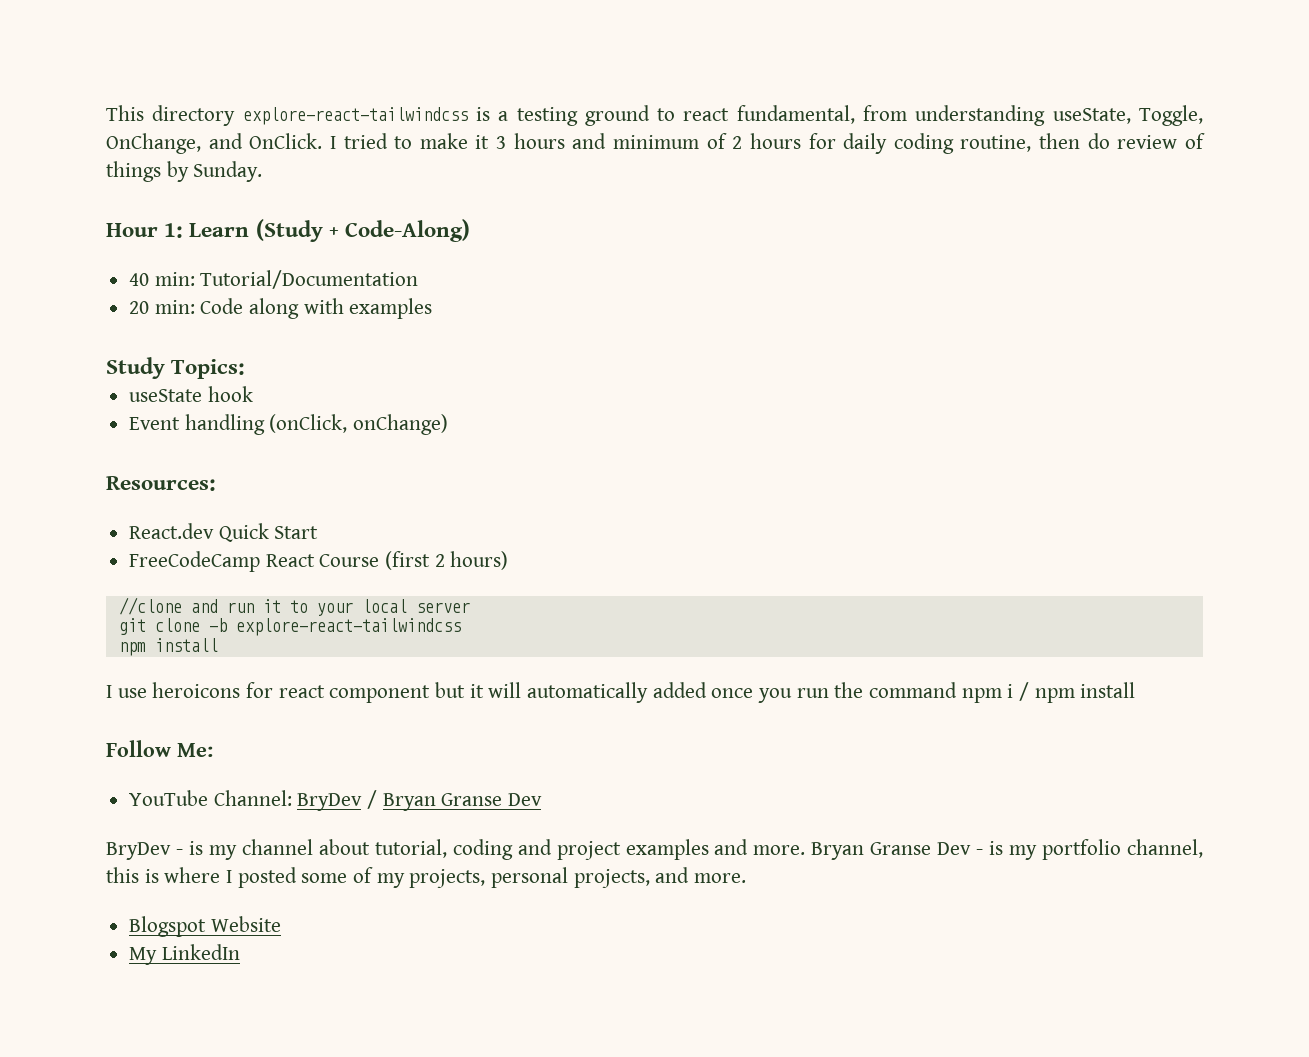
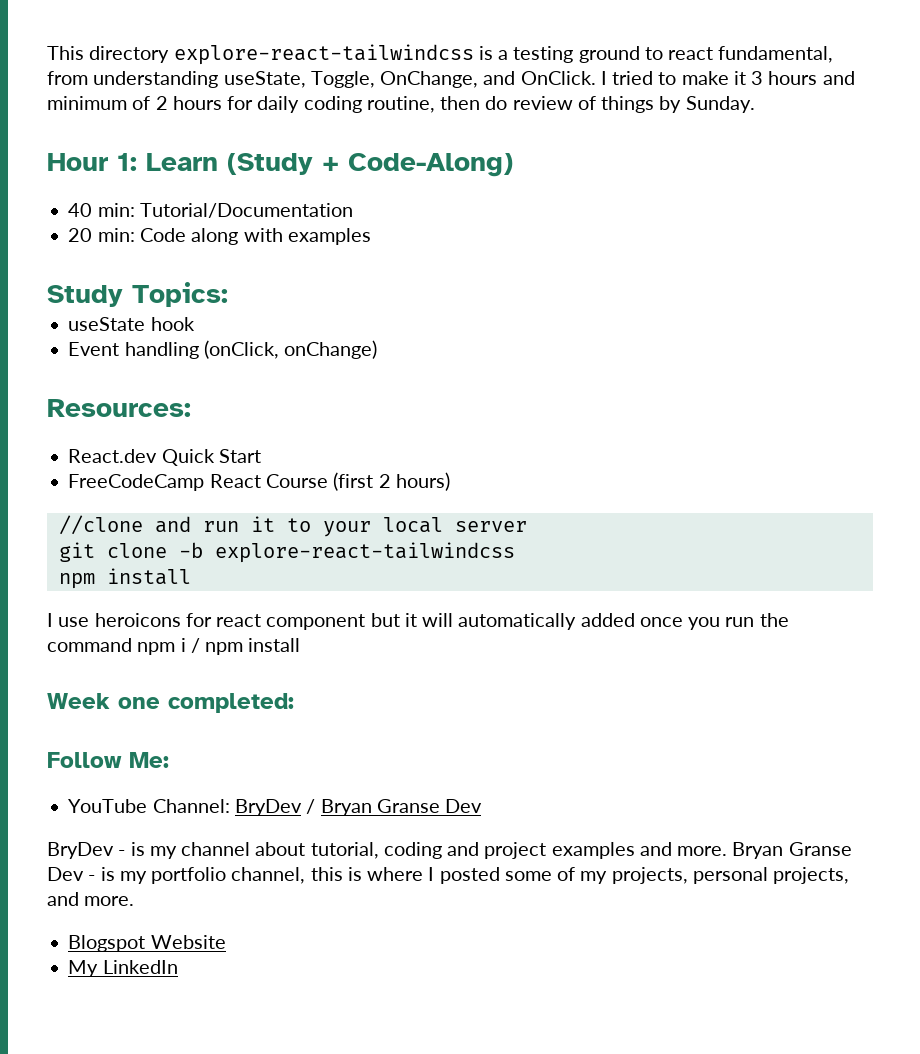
+ Week one completed:

